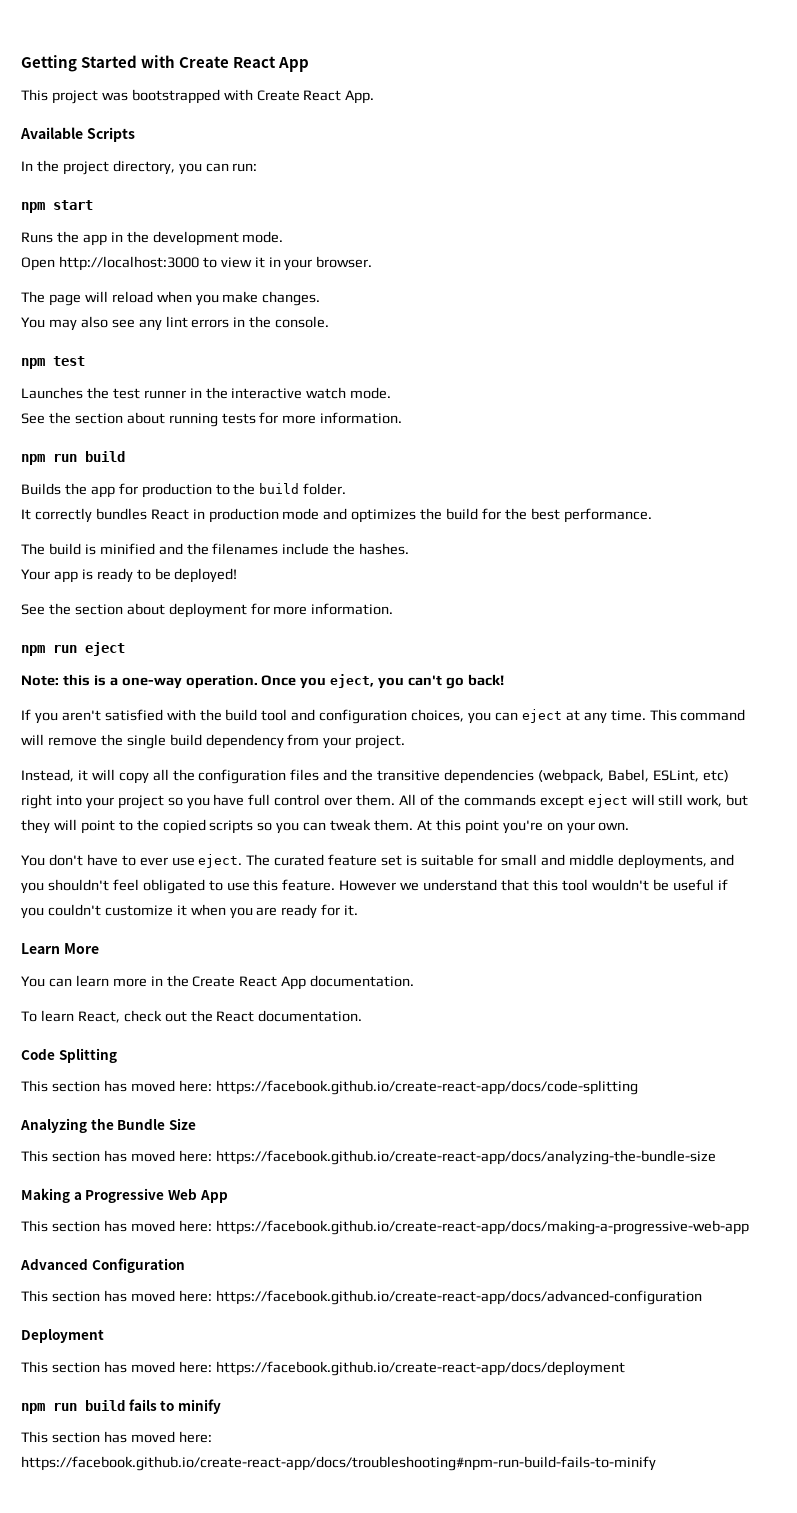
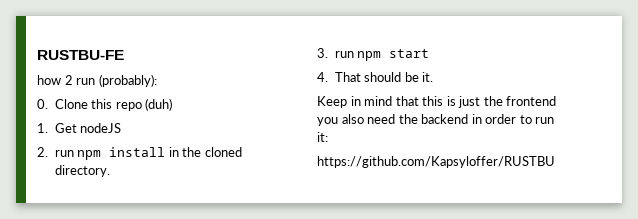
- Getting Started with Create React App
- This project was bootstrapped with Create React App.
- Available Scripts
- In the project directory, you can run:
- npm start
- Runs the app in the development mode.
- Open http://localhost:3000 to view it in your browser.
- The page will reload when you make changes.
- You may also see any lint errors in the console.
- npm test
- Launches the test runner in the interactive watch mode.
- See the section about running tests for more information.
- npm run build
- Builds the app for production to the build folder.
- It correctly bundles React in production mode and optimizes the build for the best performance.
- The build is minified and the filenames include the hashes.
- Your app is ready to be deployed!
- See the section about deployment for more information.
- npm run eject
- Note: this is a one-way operation. Once you eject, you can't go back!
- If you aren't satisfied with the build tool and configuration choices, you can eject at any time. This command will remove the single build dependency from your project.
- Instead, it will copy all the configuration files and the transitive dependencies (webpack, Babel, ESLint, etc) right into your project so you have full control over them. All of the commands except eject will still work, but they will point to the copied scripts so you can tweak them. At this point you're on your own.
- You don't have to ever use eject. The curated feature set is suitable for small and middle deployments, and you shouldn't feel obligated to use this feature. However we understand that this tool wouldn't be useful if you couldn't customize it when you are ready for it.
- Learn More
- You can learn more in the Create React App documentation.
- To learn React, check out the React documentation.
- Code Splitting
- This section has moved here: https://facebook.github.io/create-react-app/docs/code-splitting
- Analyzing the Bundle Size
- This section has moved here: https://facebook.github.io/create-react-app/docs/analyzing-the-bundle-size
- Making a Progressive Web App
- This section has moved here: https://facebook.github.io/create-react-app/docs/making-a-progressive-web-app
- Advanced Configuration
- This section has moved here: https://facebook.github.io/create-react-app/docs/advanced-configuration
- Deployment
- This section has moved here: https://facebook.github.io/create-react-app/docs/deployment
- npm run build fails to minify
- This section has moved here: https://facebook.github.io/create-react-app/docs/troubleshooting#npm-run-build-fails-to-minify
+ RUSTBU-FE
+ how 2 run (probably):
+ 0. Clone this repo (duh)
+ 1. Get nodeJS
+ 2. run npm install in the cloned directory.
+ 3. run npm start
+ 4. That should be it.
+ Keep in mind that this is just the frontend you also need the backend in order to run it:
+ https://github.com/Kapsyloffer/RUSTBU

